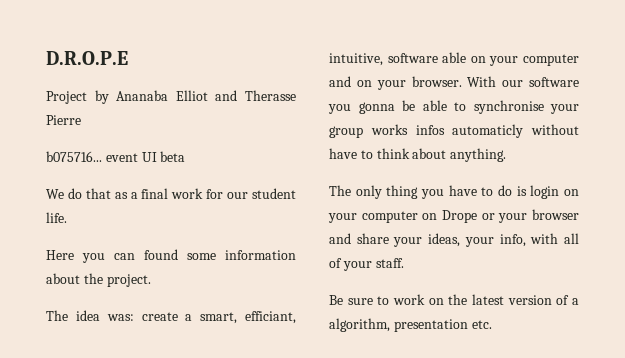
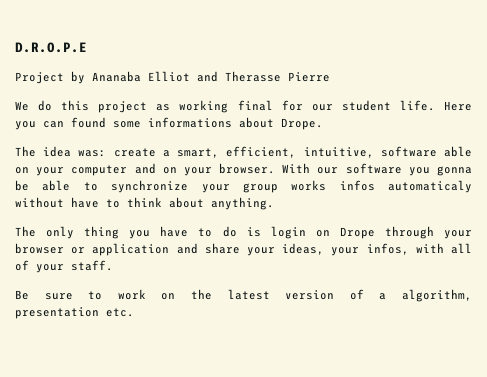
- b075716... event UI beta
- We do that as a final work for our student life.
- Here you can found some information about the project.
+ We do this project as working final for our student life. Here you can found some informations about Drope.
- The idea was: create a smart, efficiant, intuitive, software able on your computer and on your browser.
+ The idea was: create a smart, efficient, intuitive, software able on your computer and on your browser.
- With our software you gonna be able to synchronise your group works infos automaticly without have to think about anything.
+ With our software you gonna be able to synchronize your group works infos automaticaly without have to think about anything.
- The only thing you have to do is login on your computer on Drope or your browser and share your ideas, your info, with all of your staff.
+ The only thing you have to do is login on Drope through your browser or application and share your ideas, your infos, with all of your staff.

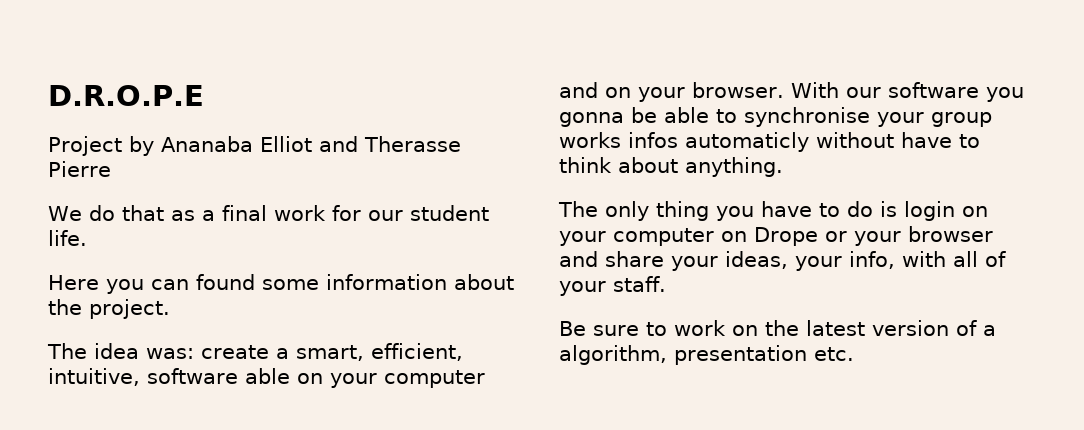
- We do this project as working final for our student life. Here you can found some informations about Drope.
+ We do that as a final work for our student life.
+ Here you can found some information about the project.
- With our software you gonna be able to synchronize your group works infos automaticaly without have to think about anything.
+ With our software you gonna be able to synchronise your group works infos automaticly without have to think about anything.
- The only thing you have to do is login on Drope through your browser or application and share your ideas, your infos, with all of your staff.
+ The only thing you have to do is login on your computer on Drope or your browser and share your ideas, your info, with all of your staff.

